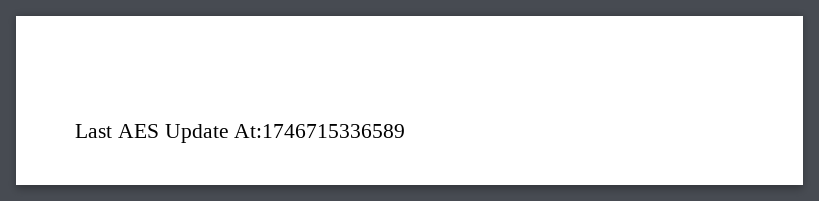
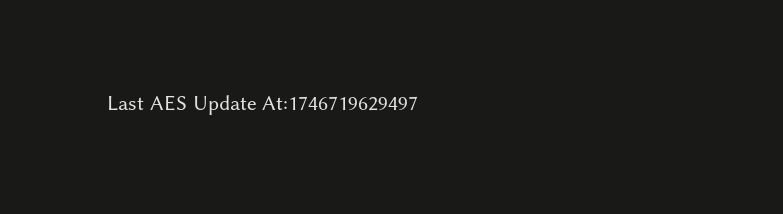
- Last AES Update At:1746715336589
+ Last AES Update At:1746719629497

